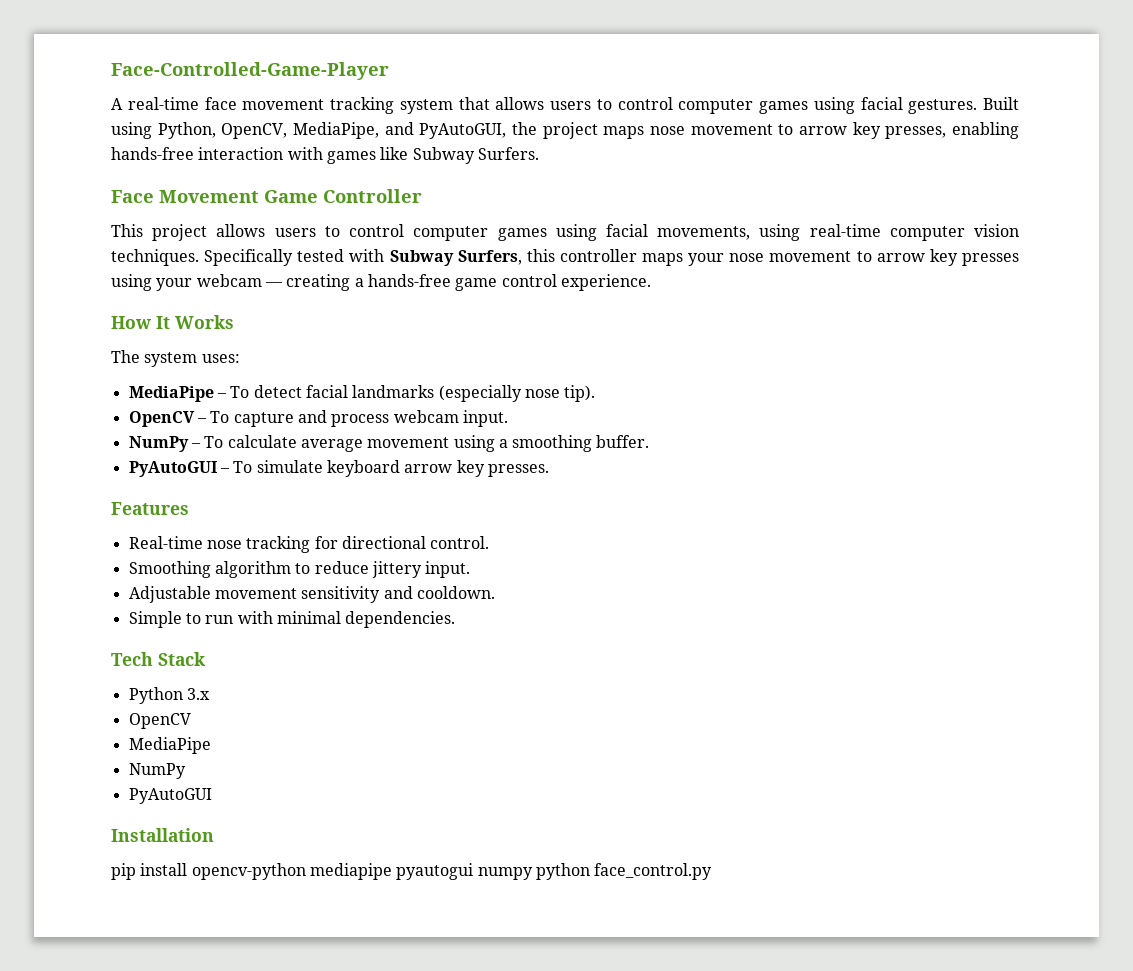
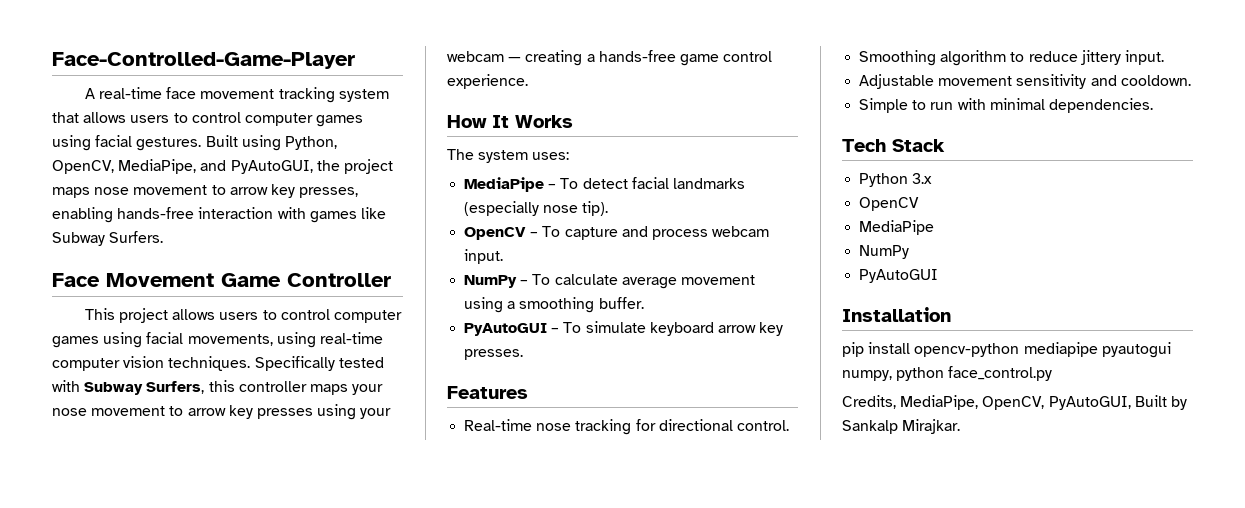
- pip install opencv-python mediapipe pyautogui numpy python face_control.py
+ pip install opencv-python mediapipe pyautogui numpy, python face_control.py
+ Credits, MediaPipe, OpenCV, PyAutoGUI, Built by Sankalp Mirajkar.

